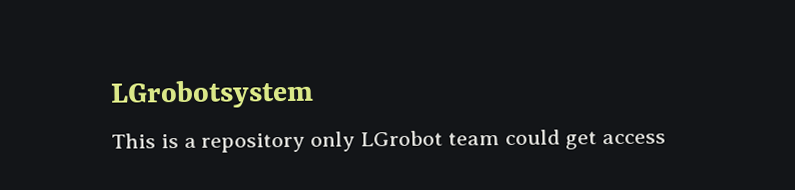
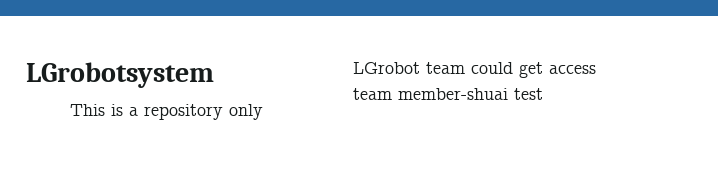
- This is a repository only LGrobot team could get access
+ This is a repository only LGrobot team could get access team member-shuai test

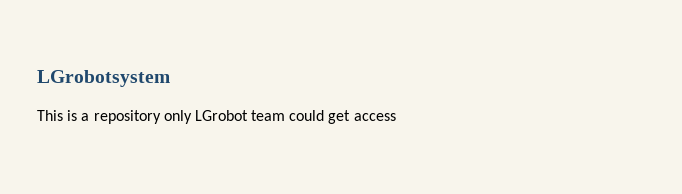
- This is a repository only LGrobot team could get access team member-shuai test
+ This is a repository only LGrobot team could get access

